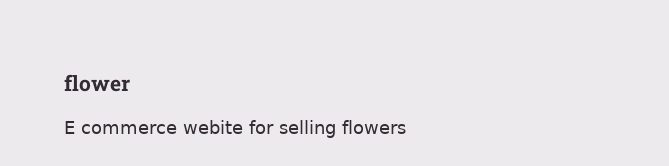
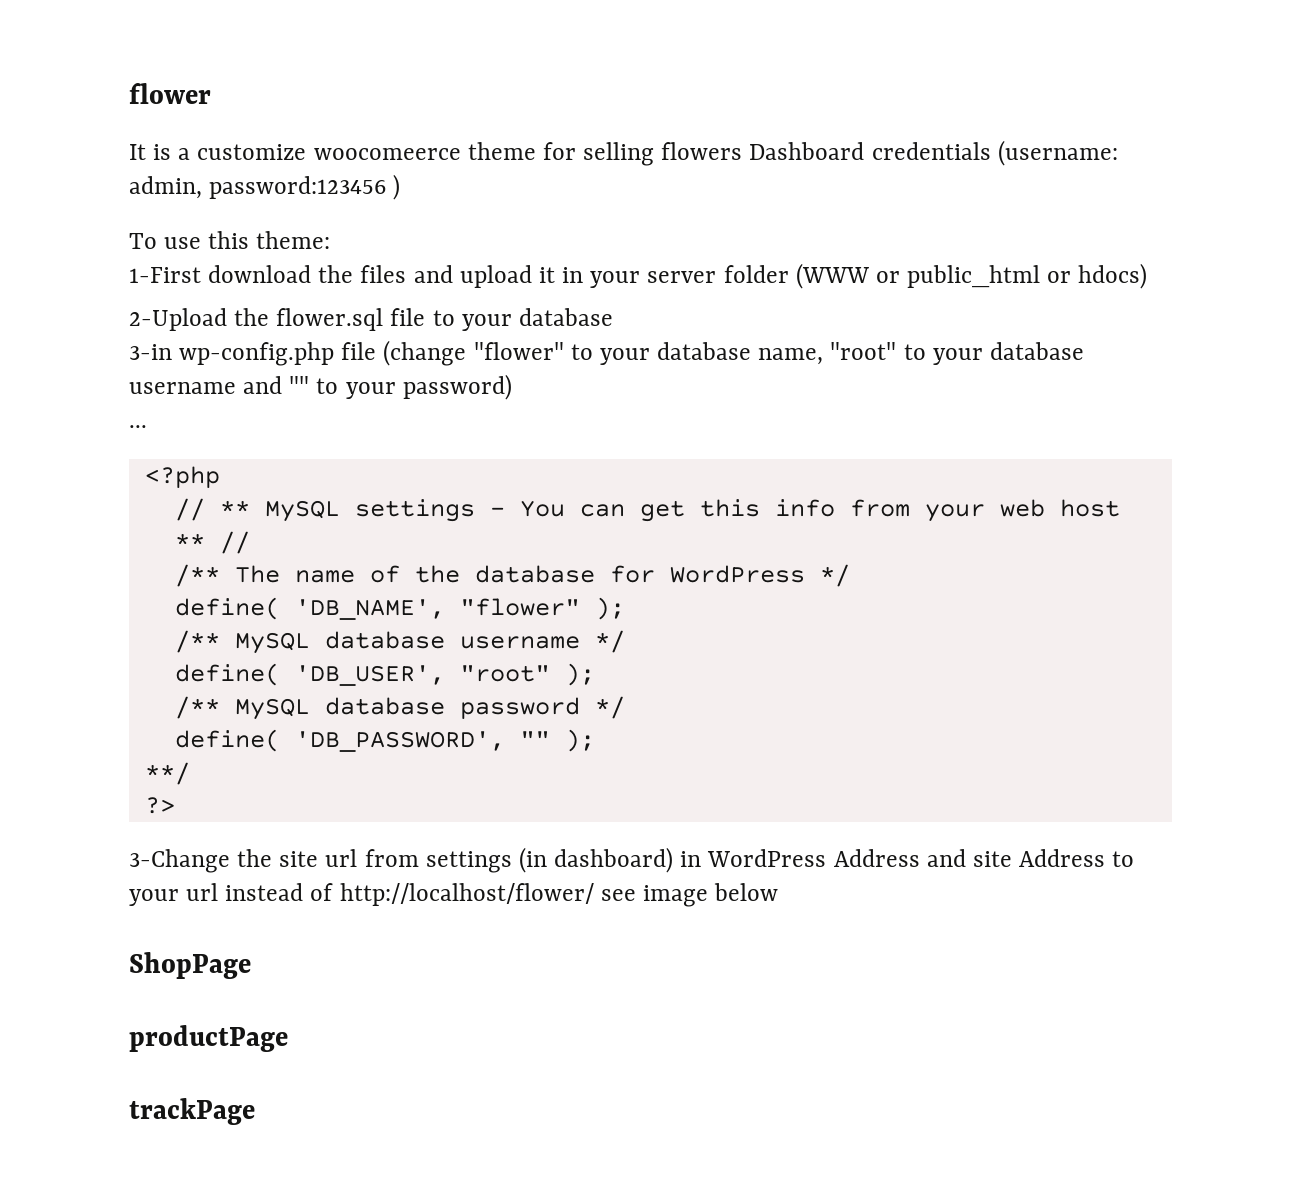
- E commerce webite for selling flowers
+ It is a customize woocomeerce theme for selling flowers Dashboard credentials (username: admin, password:123456 )
+ To use this theme:
+ 1-First download the files and upload it in your server folder (WWW or public_html or hdocs)
+ 2-Upload the flower.sql file to your database
+ 3-in wp-config.php file (change "flower" to your database name, "root" to your database username and "" to your password)
+ ...
+ <?php
+ // ** MySQL settings - You can get this info from your web host ** //
+ /** The name of the database for WordPress */
+ define( 'DB_NAME', "flower" );
+ /** MySQL database username */
+ define( 'DB_USER', "root" );
+ /** MySQL database password */
+ define( 'DB_PASSWORD', "" );
+ **/
+ ?>
+ 3-Change the site url from settings (in dashboard) in WordPress Address and site Address to your url instead of http://localhost/flower/ see image below
+ ShopPage
+ productPage
+ trackPage

